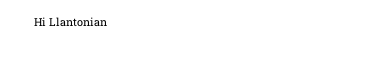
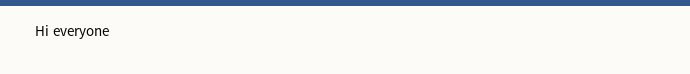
- Hi Llantonian
+ Hi everyone

